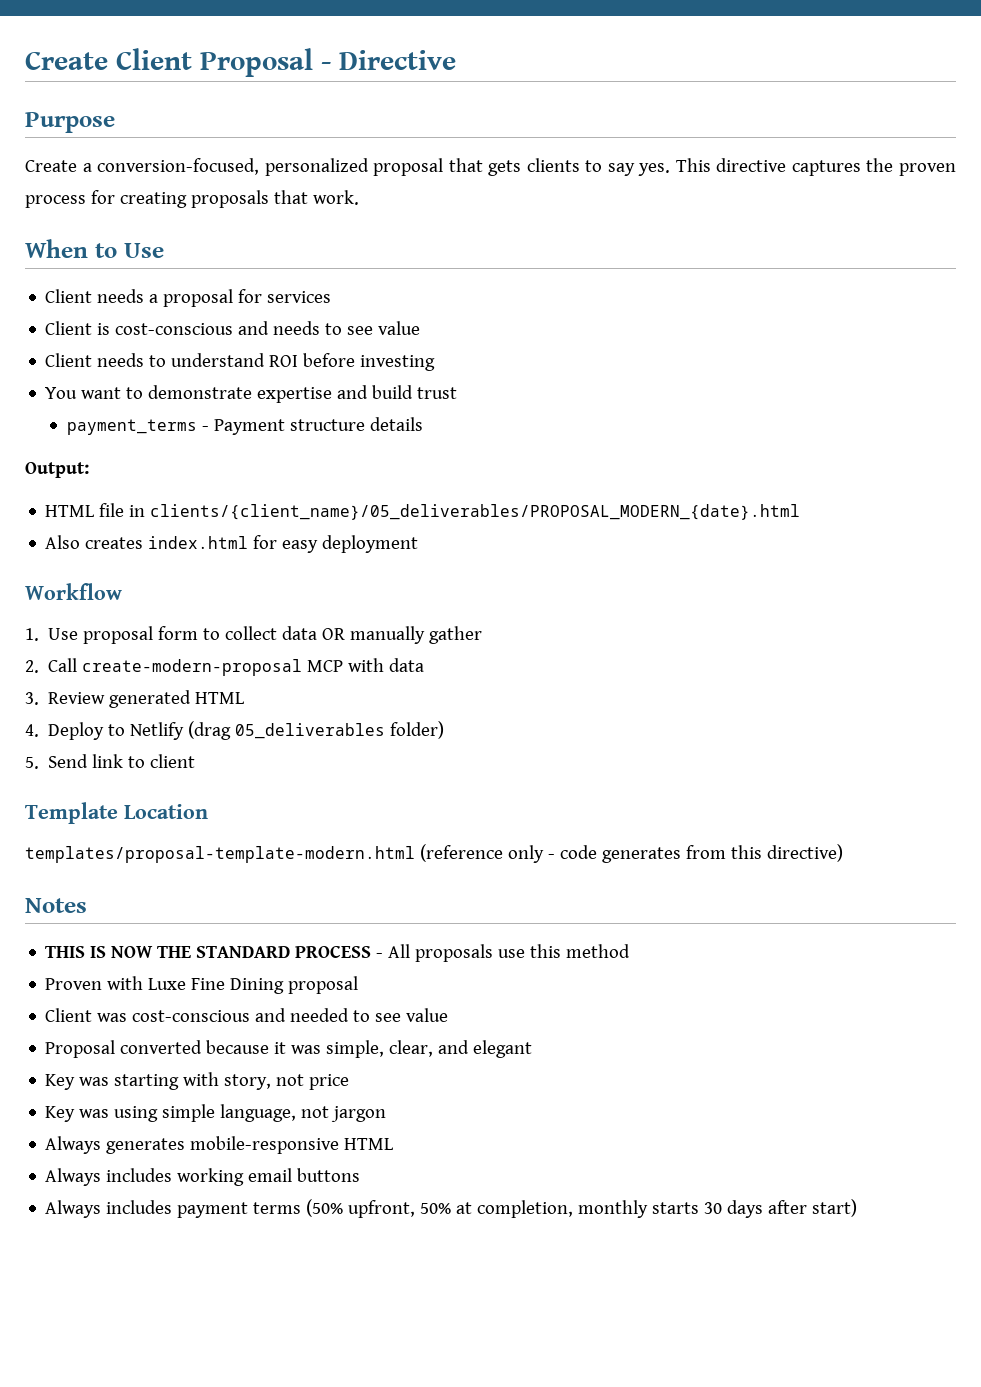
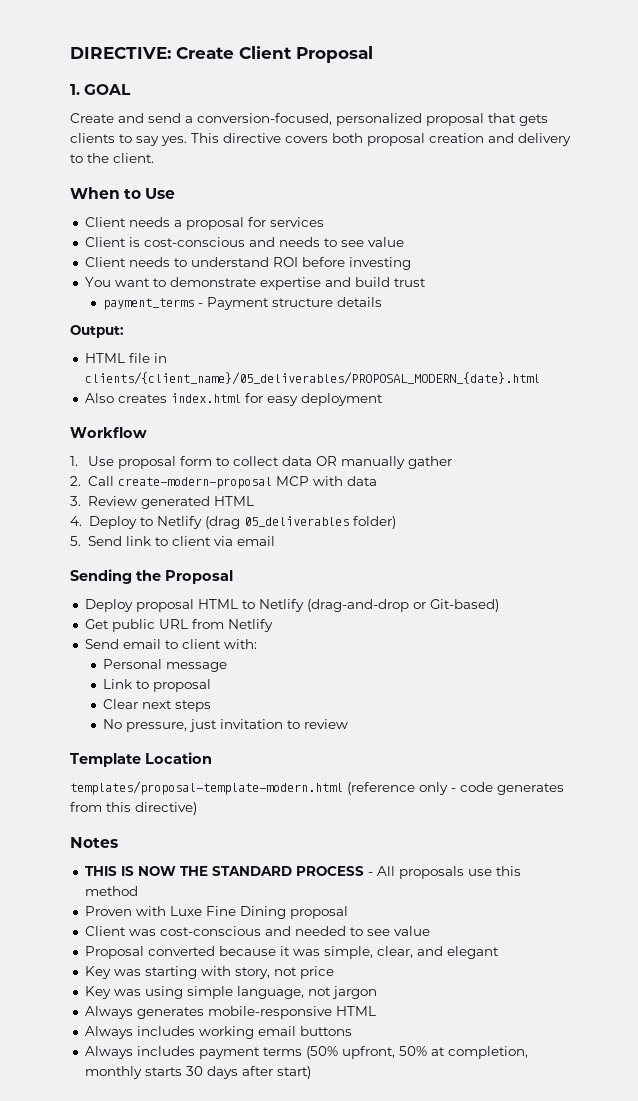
- Create Client Proposal - Directive
- Purpose
- Create a conversion-focused, personalized proposal that gets clients to say yes.
+ DIRECTIVE: Create Client Proposal
+ 1. GOAL
+ Create and send a conversion-focused, personalized proposal that gets clients to say yes.
- This directive captures the proven process for creating proposals that work.
+ This directive covers both proposal creation and delivery to the client.
- 5. Send link to client
+ 5. Send link to client via email
+ Sending the Proposal
+ Deploy proposal HTML to Netlify (drag-and-drop or Git-based)
+ Get public URL from Netlify
+ Send email to client with:
+ Personal message
+ Link to proposal
+ Clear next steps
+ No pressure, just invitation to review

